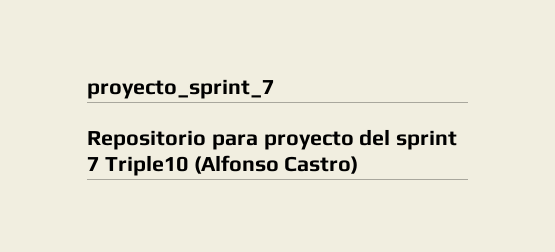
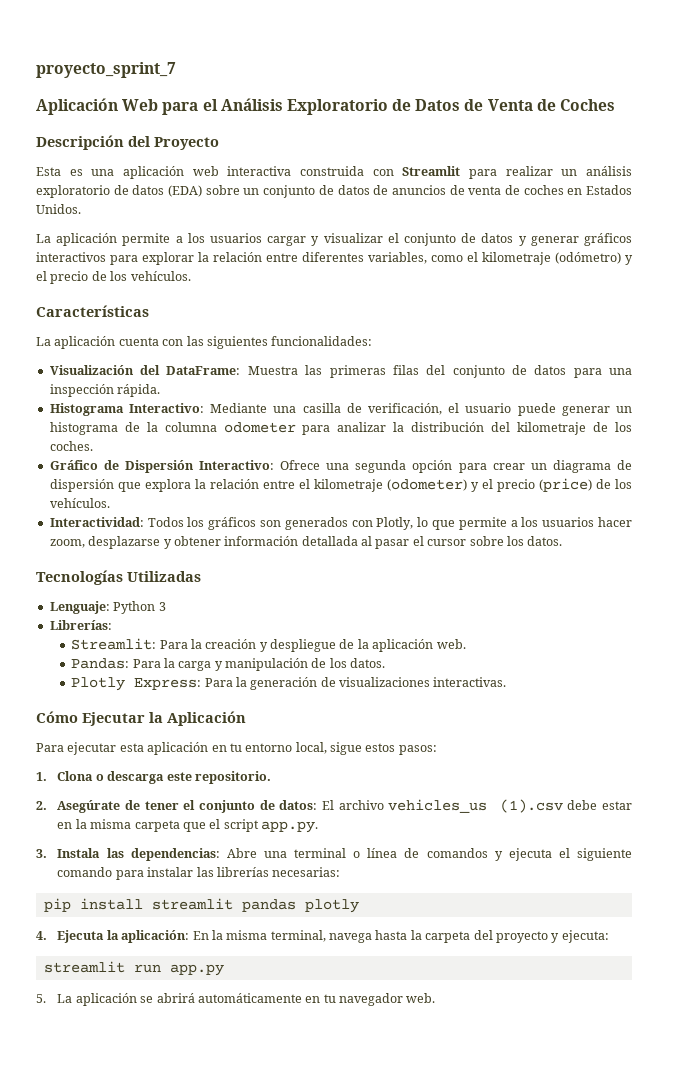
- Repositorio para proyecto del sprint 7 Triple10 (Alfonso Castro)
+ Aplicación Web para el Análisis Exploratorio de Datos de Venta de Coches
+ Descripción del Proyecto
+ Esta es una aplicación web interactiva construida con Streamlit para realizar un análisis exploratorio de datos (EDA) sobre un conjunto de datos de anuncios de venta de coches en Estados Unidos.
+ La aplicación permite a los usuarios cargar y visualizar el conjunto de datos y generar gráficos interactivos para explorar la relación entre diferentes variables, como el kilometraje (odómetro) y el precio de los vehículos.
+ Características
+ La aplicación cuenta con las siguientes funcionalidades:
+ Visualización del DataFrame: Muestra las primeras filas del conjunto de datos para una inspección rápida.
+ Histograma Interactivo: Mediante una casilla de verificación, el usuario puede generar un histograma de la columna odometer para analizar la distribución del kilometraje de los coches.
+ Gráfico de Dispersión Interactivo: Ofrece una segunda opción para crear un diagrama de dispersión que explora la relación entre el kilometraje (odometer) y el precio (price) de los vehículos.
+ Interactividad: Todos los gráficos son generados con Plotly, lo que permite a los usuarios hacer zoom, desplazarse y obtener información detallada al pasar el cursor sobre los datos.
+ Tecnologías Utilizadas
+ Lenguaje: Python 3
+ Librerías:
+ Streamlit: Para la creación y despliegue de la aplicación web.
+ Pandas: Para la carga y manipulación de los datos.
+ Plotly Express: Para la generación de visualizaciones interactivas.
+ Cómo Ejecutar la Aplicación
+ Para ejecutar esta aplicación en tu entorno local, sigue estos pasos:
+ 1. Clona o descarga este repositorio.
+ 2. Asegúrate de tener el conjunto de datos: El archivo vehicles_us (1).csv debe estar en la misma carpeta que el script app.py.
+ 3. Instala las dependencias: Abre una terminal o línea de comandos y ejecuta el siguiente comando para instalar las librerías necesarias:
+ pip install streamlit pandas plotly
+ 4. Ejecuta la aplicación: En la misma terminal, navega hasta la carpeta del proyecto y ejecuta:
+ streamlit run app.py
+ 5. La aplicación se abrirá automáticamente en tu navegador web.

